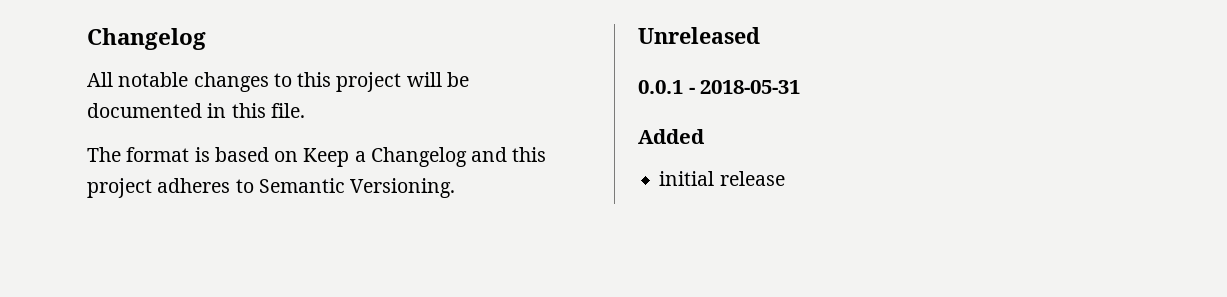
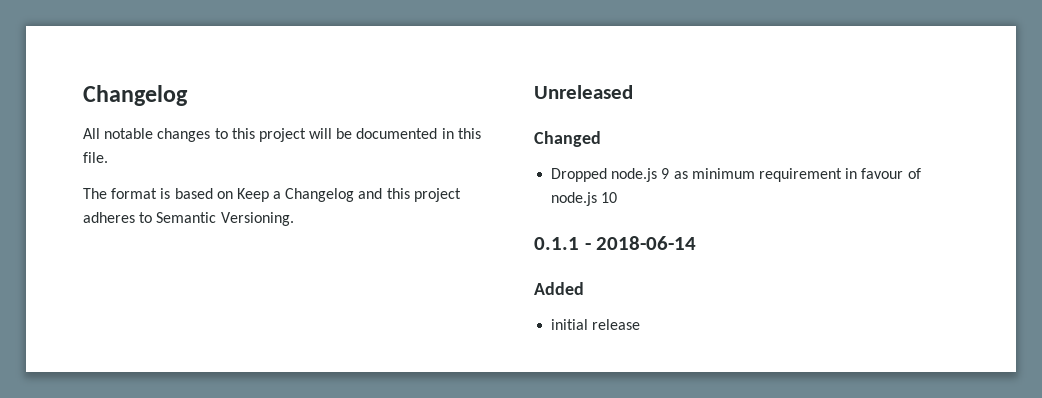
- 0.0.1 - 2018-05-31
+ Changed
+ Dropped node.js 9 as minimum requirement in favour of node.js 10
+ 0.1.1 - 2018-06-14

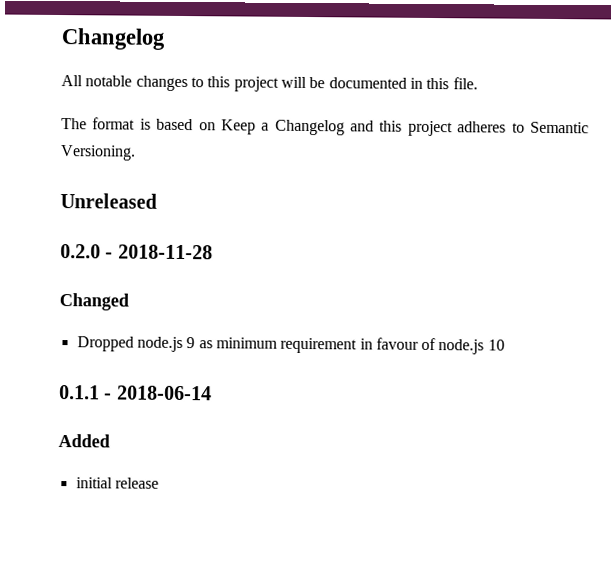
+ 0.2.0 - 2018-11-28

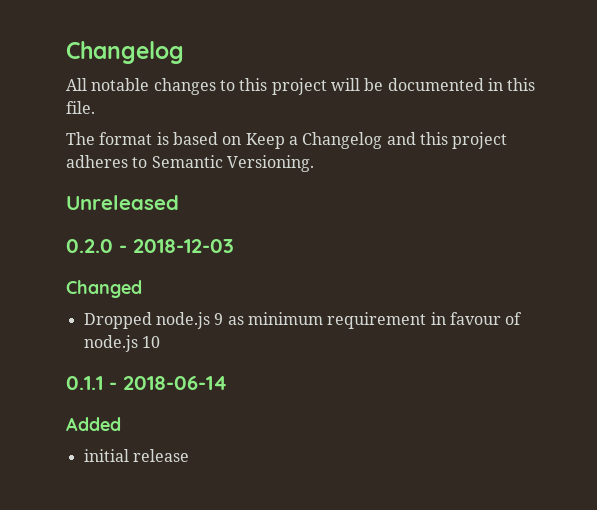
- 0.2.0 - 2018-11-28
+ 0.2.0 - 2018-12-03

